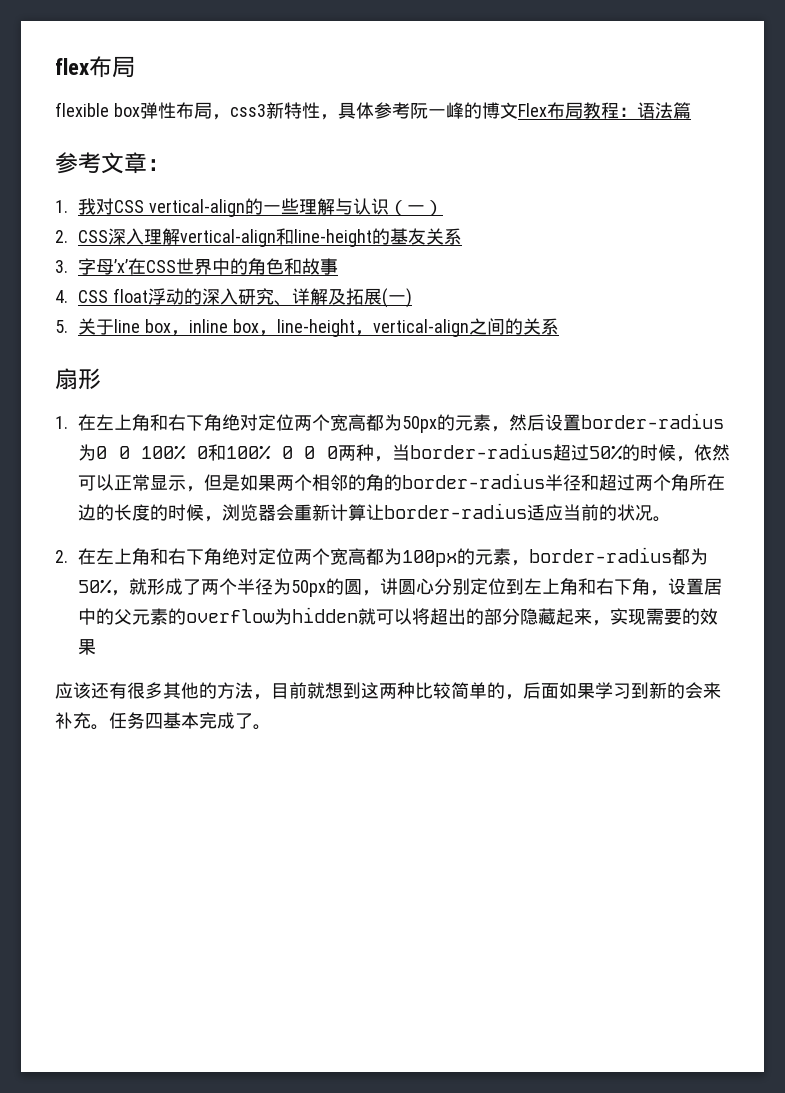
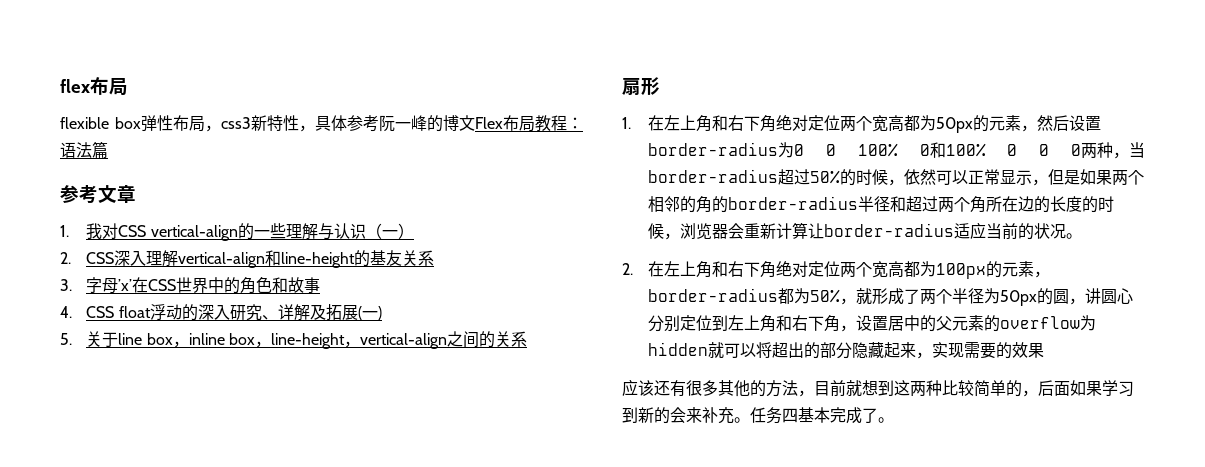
- 参考文章：
+ 参考文章

